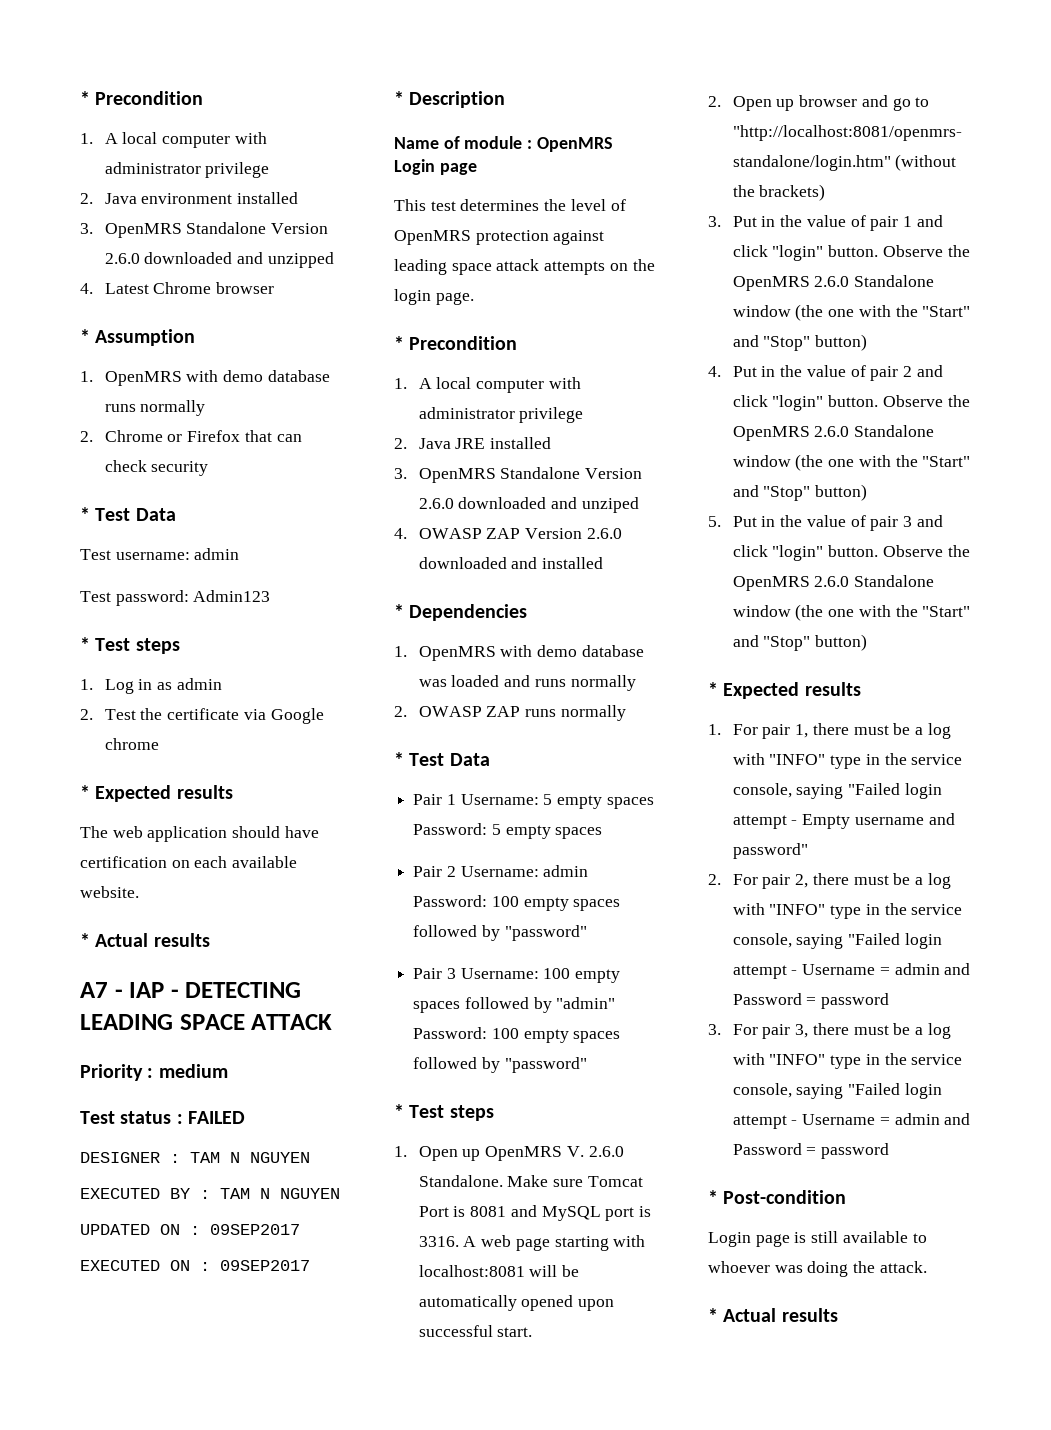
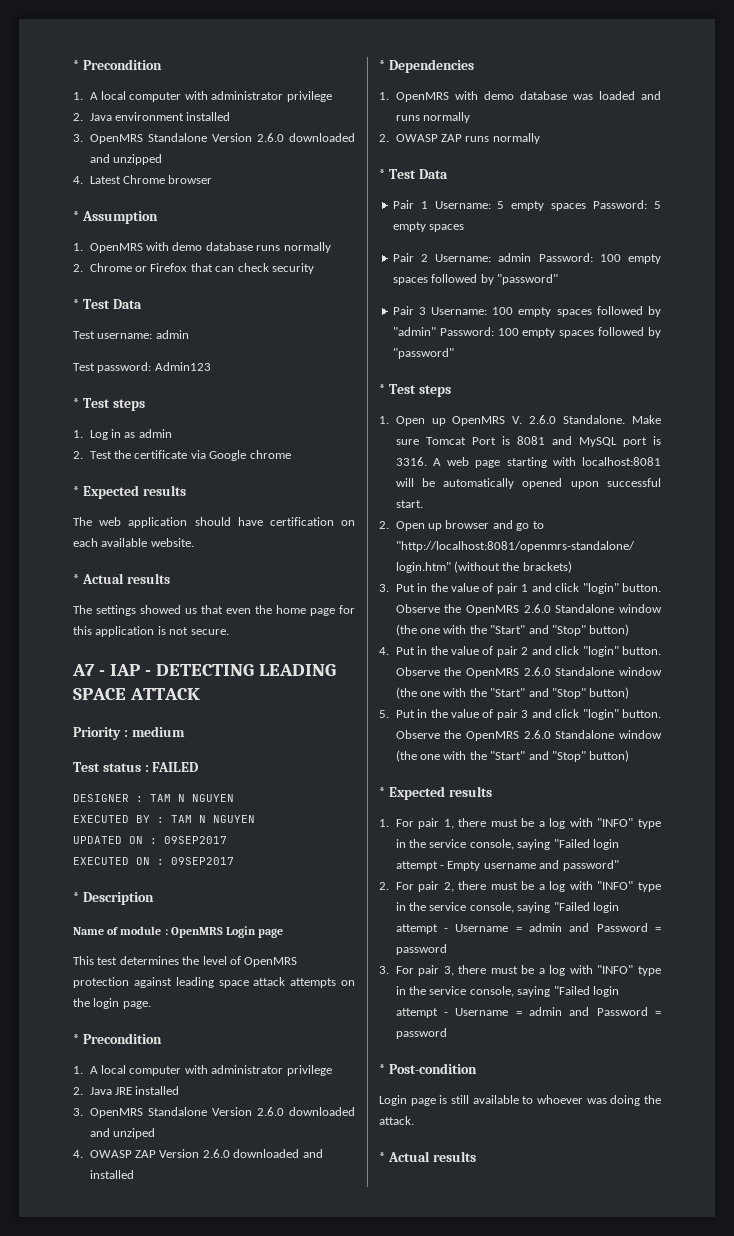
+ The settings showed us that even the home page for this application is not secure.

